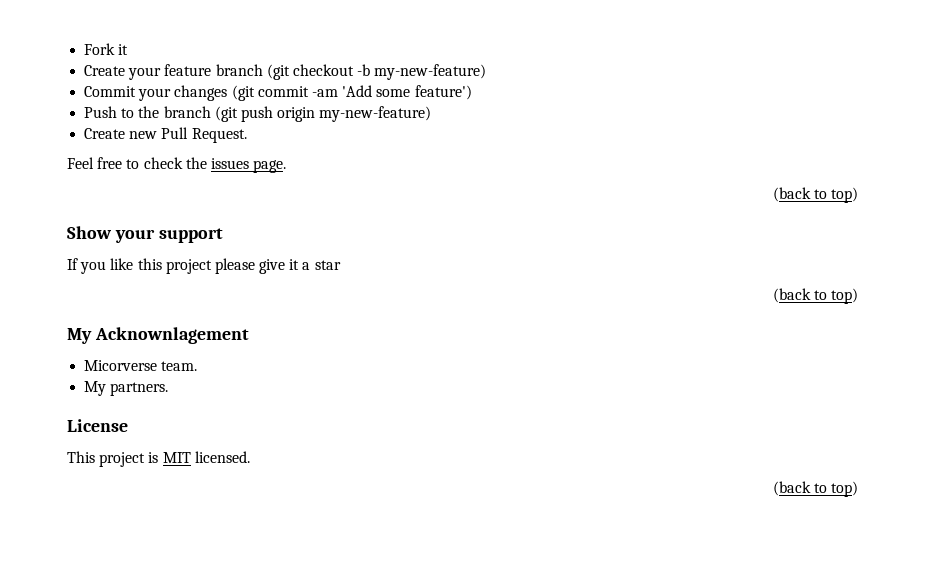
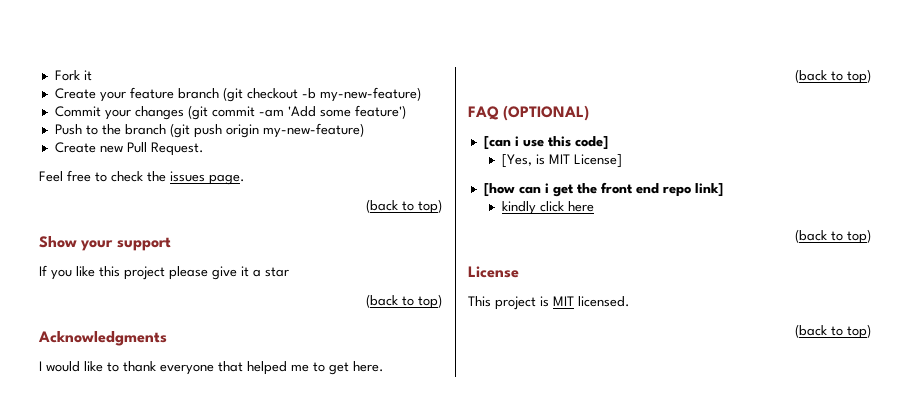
- My Acknownlagement
- Micorverse team.
- My partners.
+ Acknowledgments
+ I would like to thank everyone that helped me to get here.
+ (back to top)
+ FAQ (OPTIONAL)
+ [can i use this code]
+ [Yes, is MIT License]
+ [how can i get the front end repo link]
+ kindly click here
+ (back to top)

